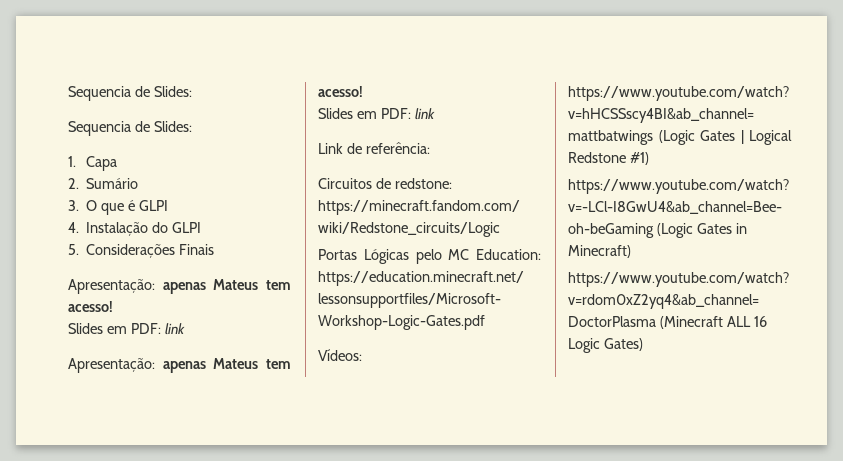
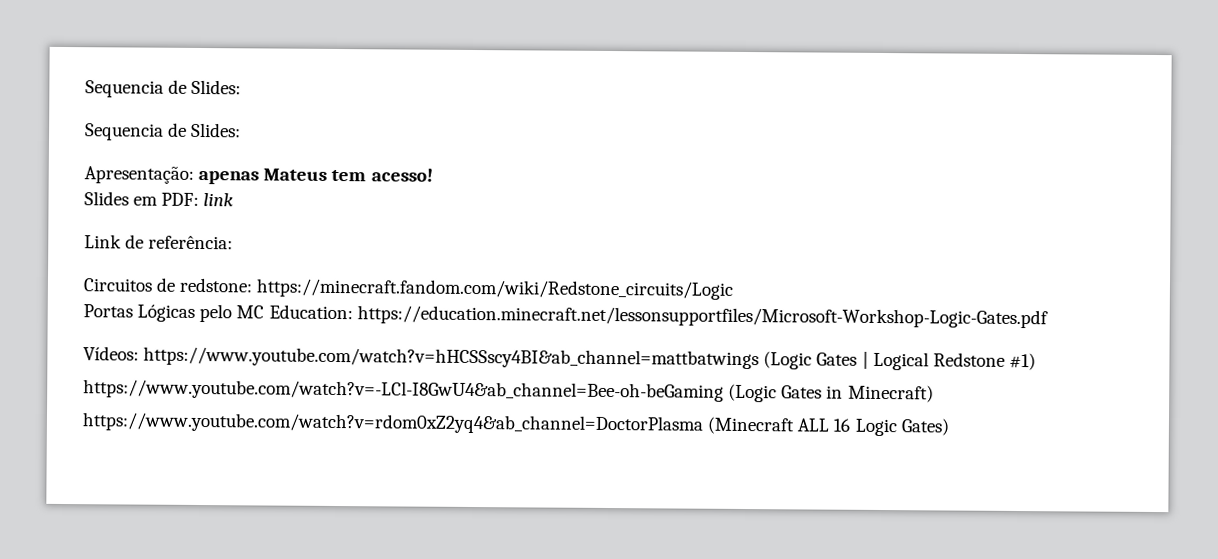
- 1. Capa
- 2. Sumário
- 3. O que é GLPI
- 4. Instalação do GLPI
- 5. Considerações Finais
- Apresentação: apenas Mateus tem acesso!
- Slides em PDF: link

